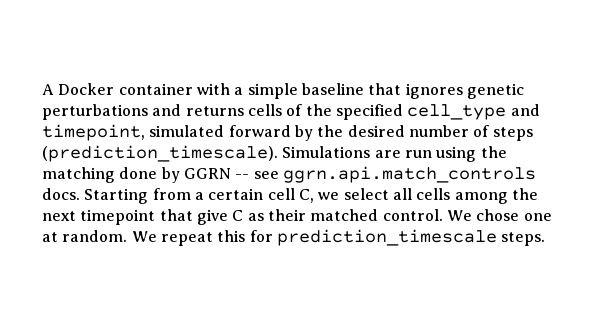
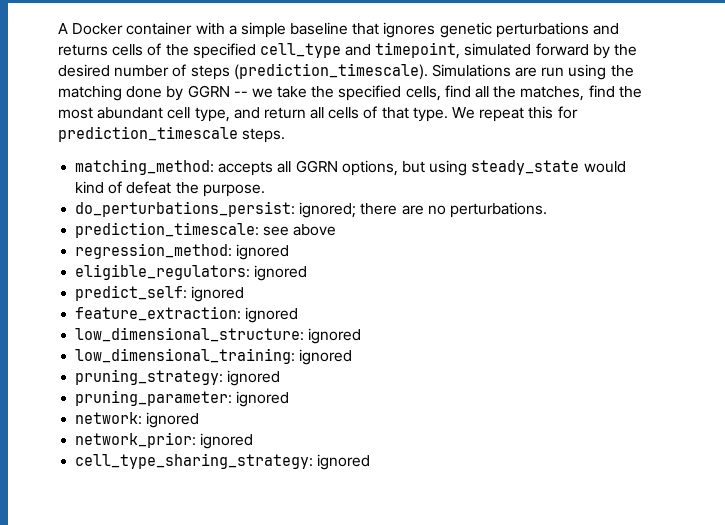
- Simulations are run using the matching done by GGRN -- see ggrn.api.match_controls docs. Starting from a certain cell C, we select all cells among the next timepoint that give C as their matched control. We chose one at random.
+ Simulations are run using the matching done by GGRN -- we take the specified cells, find all the matches, find the most abundant cell type, and return all cells of that type.
+ matching_method: accepts all GGRN options, but using steady_state would kind of defeat the purpose.
+ do_perturbations_persist: ignored; there are no perturbations.
+ prediction_timescale: see above
+ regression_method: ignored
+ eligible_regulators: ignored
+ predict_self: ignored
+ feature_extraction: ignored
+ low_dimensional_structure: ignored
+ low_dimensional_training: ignored
+ pruning_strategy: ignored
+ pruning_parameter: ignored
+ network: ignored
+ network_prior: ignored
+ cell_type_sharing_strategy: ignored

